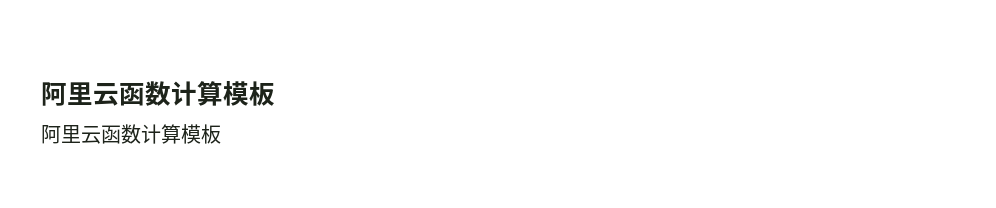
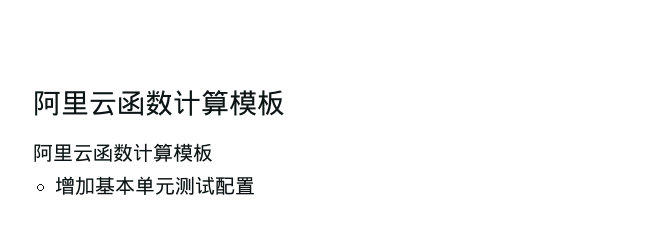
+ 增加基本单元测试配置

